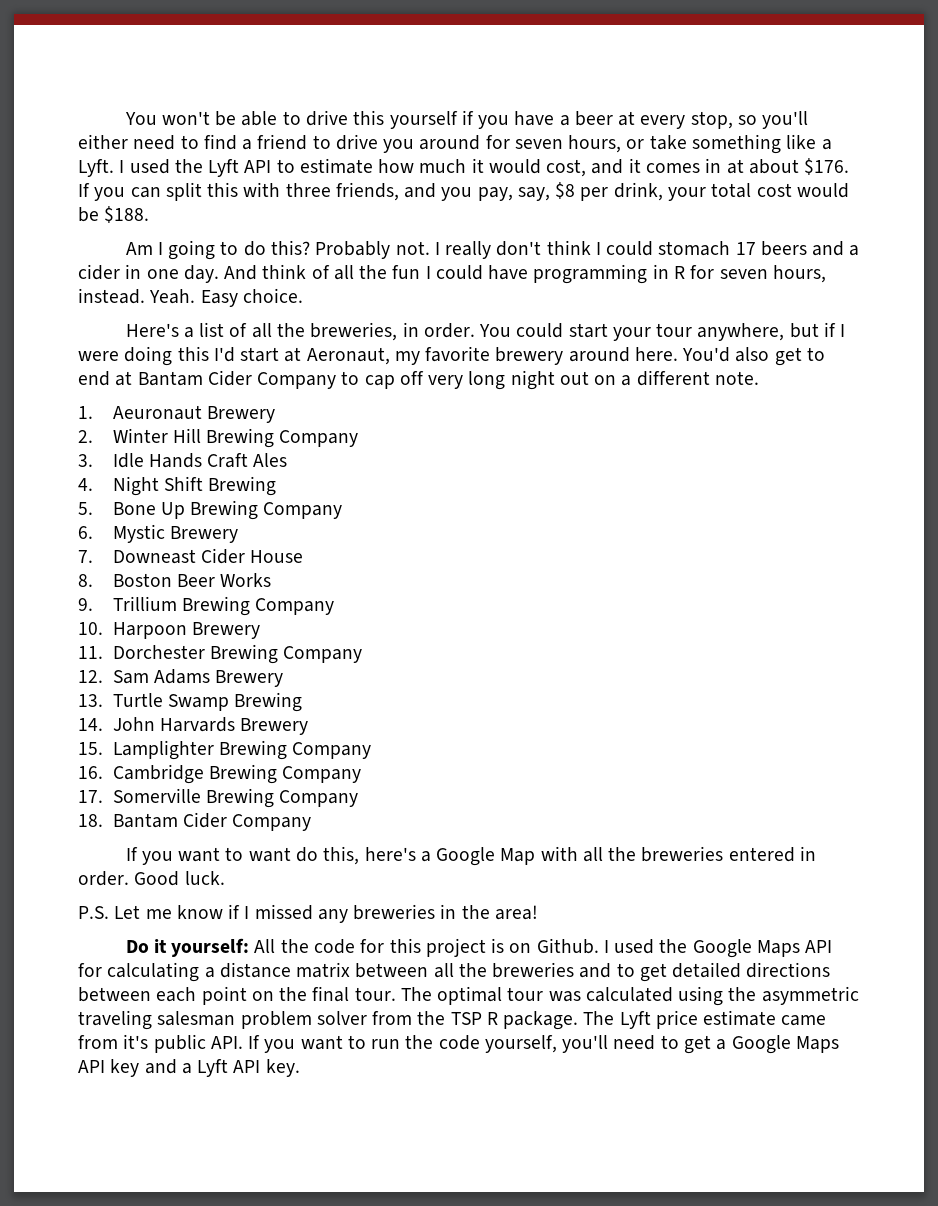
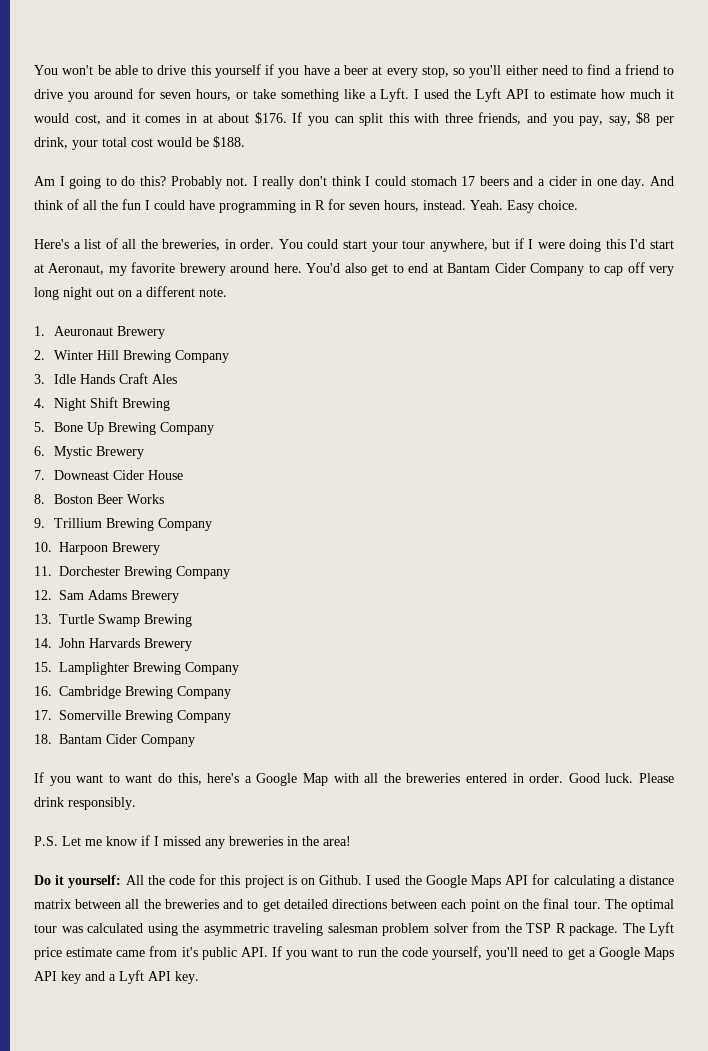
+ Please drink responsibly.

